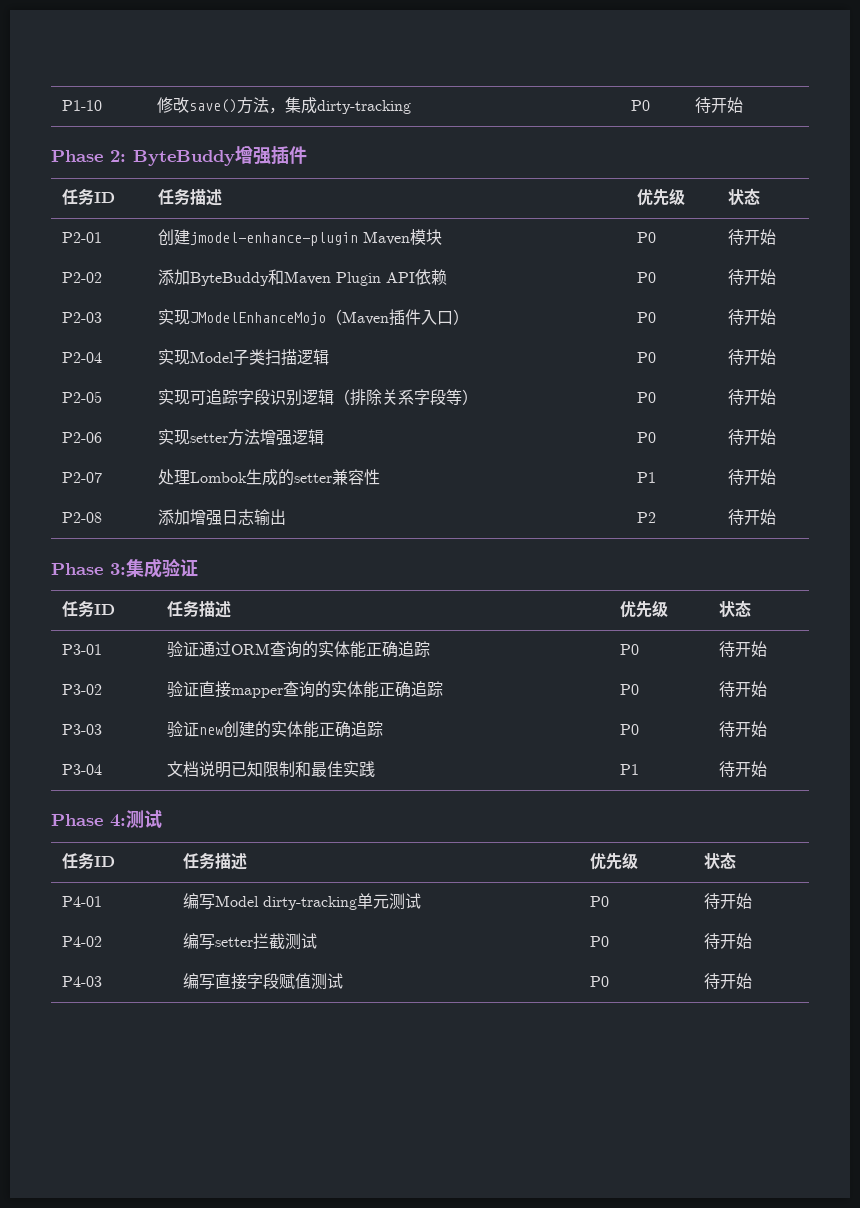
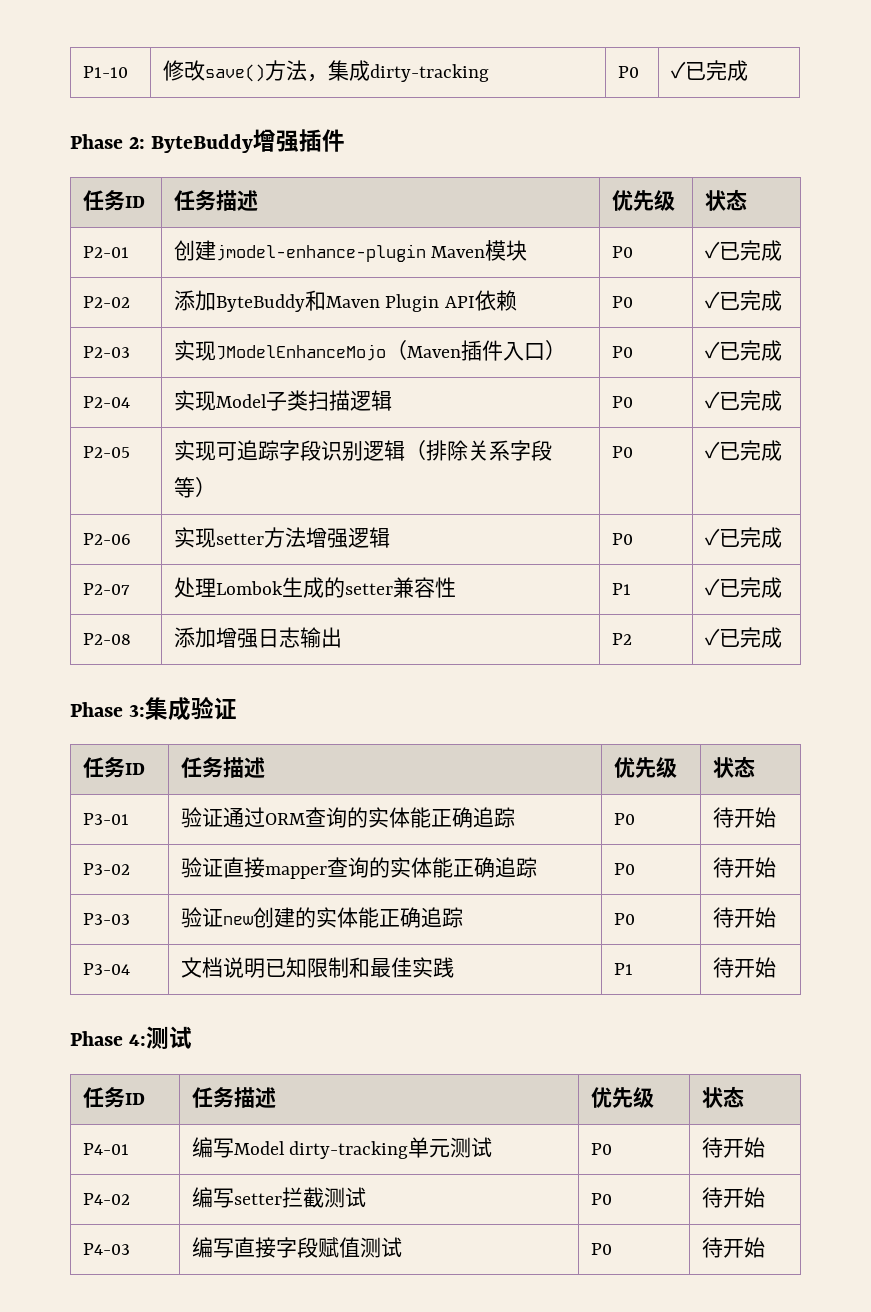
- P1-10 | 修改save()方法，集成dirty-tracking | P0 | 待开始
+ P1-10 | 修改save()方法，集成dirty-tracking | P0 | ✓已完成
- P2-01 | 创建jmodel-enhance-plugin Maven模块 | P0 | 待开始
+ P2-01 | 创建jmodel-enhance-plugin Maven模块 | P0 | ✓已完成
- P2-02 | 添加ByteBuddy和Maven Plugin API依赖 | P0 | 待开始
+ P2-02 | 添加ByteBuddy和Maven Plugin API依赖 | P0 | ✓已完成
- P2-03 | 实现JModelEnhanceMojo（Maven插件入口） | P0 | 待开始
+ P2-03 | 实现JModelEnhanceMojo（Maven插件入口） | P0 | ✓已完成
- P2-04 | 实现Model子类扫描逻辑 | P0 | 待开始
+ P2-04 | 实现Model子类扫描逻辑 | P0 | ✓已完成
- P2-05 | 实现可追踪字段识别逻辑（排除关系字段等） | P0 | 待开始
+ P2-05 | 实现可追踪字段识别逻辑（排除关系字段等） | P0 | ✓已完成
- P2-06 | 实现setter方法增强逻辑 | P0 | 待开始
+ P2-06 | 实现setter方法增强逻辑 | P0 | ✓已完成
- P2-07 | 处理Lombok生成的setter兼容性 | P1 | 待开始
+ P2-07 | 处理Lombok生成的setter兼容性 | P1 | ✓已完成
- P2-08 | 添加增强日志输出 | P2 | 待开始
+ P2-08 | 添加增强日志输出 | P2 | ✓已完成

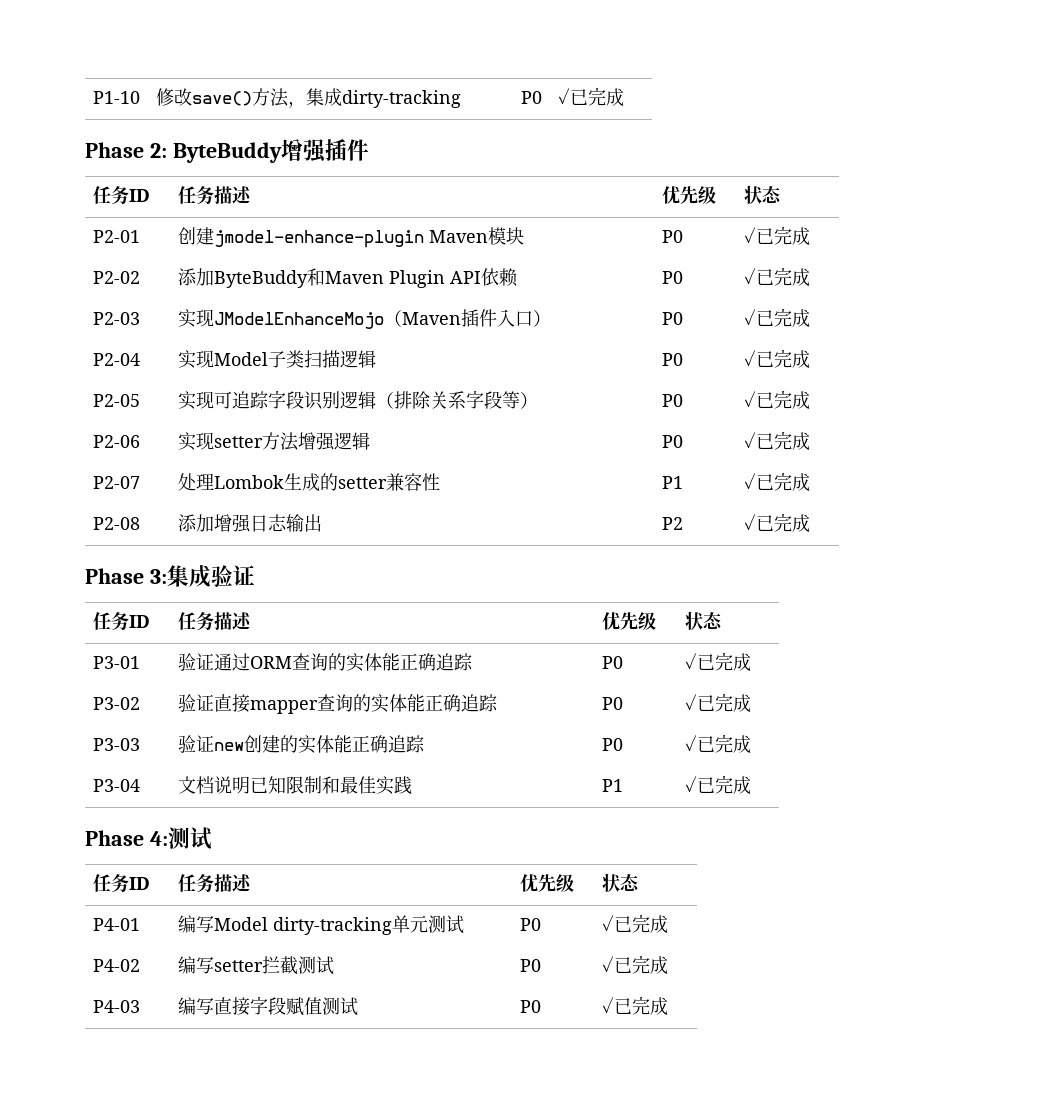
- P3-01 | 验证通过ORM查询的实体能正确追踪 | P0 | 待开始
+ P3-01 | 验证通过ORM查询的实体能正确追踪 | P0 | ✓已完成
- P3-02 | 验证直接mapper查询的实体能正确追踪 | P0 | 待开始
+ P3-02 | 验证直接mapper查询的实体能正确追踪 | P0 | ✓已完成
- P3-03 | 验证new创建的实体能正确追踪 | P0 | 待开始
+ P3-03 | 验证new创建的实体能正确追踪 | P0 | ✓已完成
- P3-04 | 文档说明已知限制和最佳实践 | P1 | 待开始
+ P3-04 | 文档说明已知限制和最佳实践 | P1 | ✓已完成
- P4-01 | 编写Model dirty-tracking单元测试 | P0 | 待开始
+ P4-01 | 编写Model dirty-tracking单元测试 | P0 | ✓已完成
- P4-02 | 编写setter拦截测试 | P0 | 待开始
+ P4-02 | 编写setter拦截测试 | P0 | ✓已完成
- P4-03 | 编写直接字段赋值测试 | P0 | 待开始
+ P4-03 | 编写直接字段赋值测试 | P0 | ✓已完成

